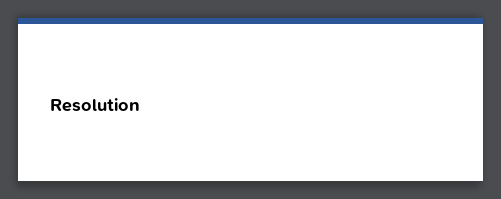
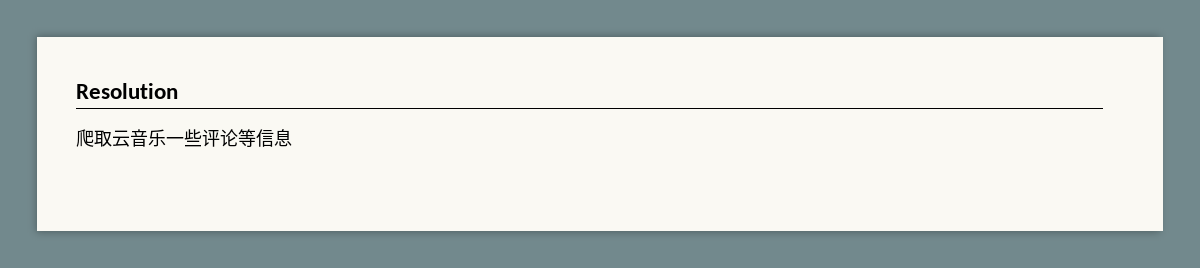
+ 爬取云音乐一些评论等信息

